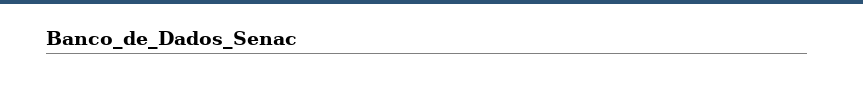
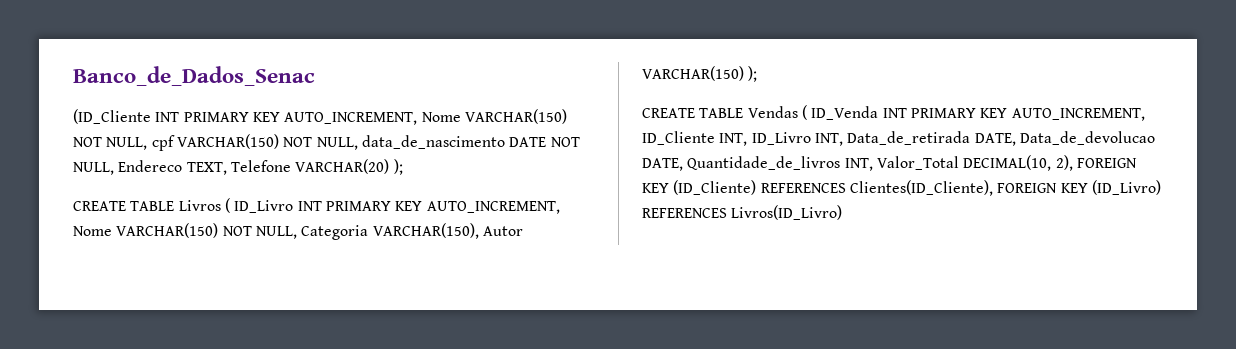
+ (ID_Cliente INT PRIMARY KEY AUTO_INCREMENT, Nome VARCHAR(150) NOT NULL, cpf VARCHAR(150) NOT NULL, data_de_nascimento DATE NOT NULL, Endereco TEXT, Telefone VARCHAR(20) );
+ CREATE TABLE Livros ( ID_Livro INT PRIMARY KEY AUTO_INCREMENT, Nome VARCHAR(150) NOT NULL, Categoria VARCHAR(150), Autor VARCHAR(150) );
+ CREATE TABLE Vendas ( ID_Venda INT PRIMARY KEY AUTO_INCREMENT, ID_Cliente INT, ID_Livro INT, Data_de_retirada DATE, Data_de_devolucao DATE, Quantidade_de_livros INT, Valor_Total DECIMAL(10, 2), FOREIGN KEY (ID_Cliente) REFERENCES Clientes(ID_Cliente), FOREIGN KEY (ID_Livro) REFERENCES Livros(ID_Livro)

